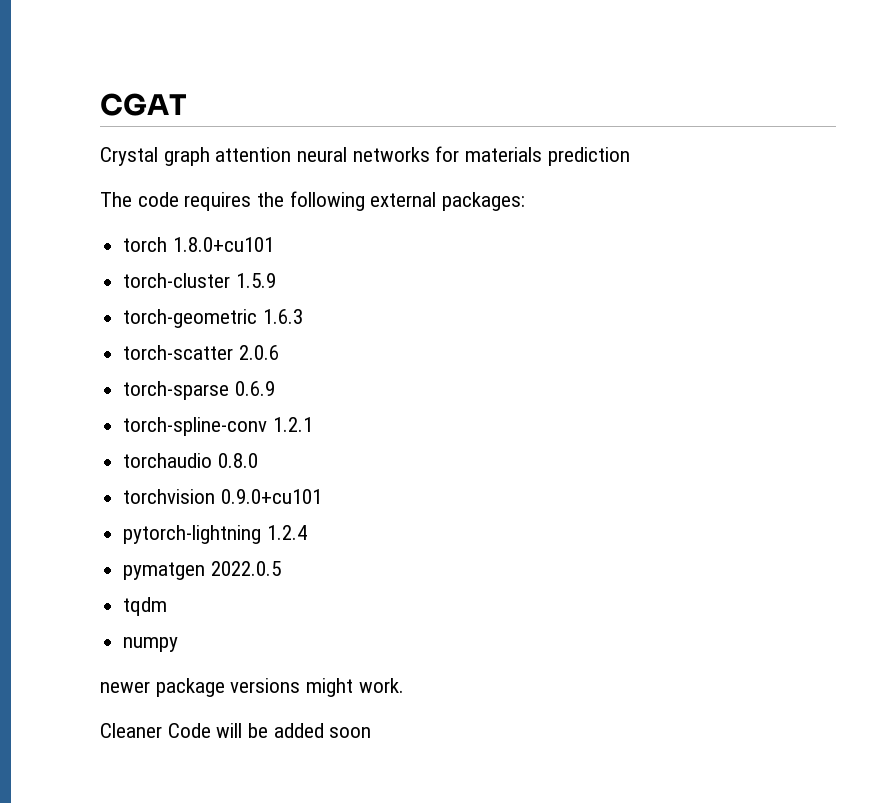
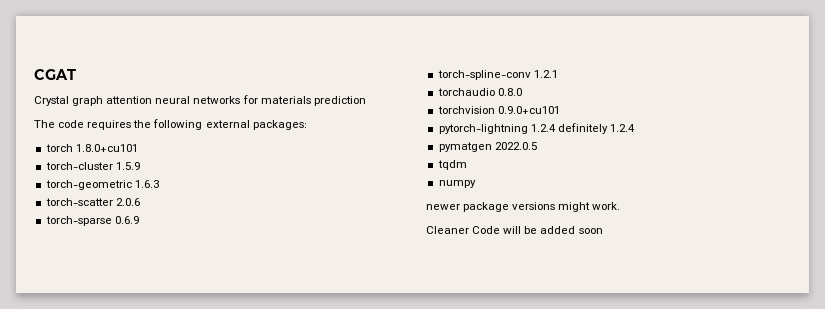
- pytorch-lightning 1.2.4
+ pytorch-lightning 1.2.4 definitely 1.2.4

